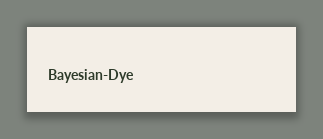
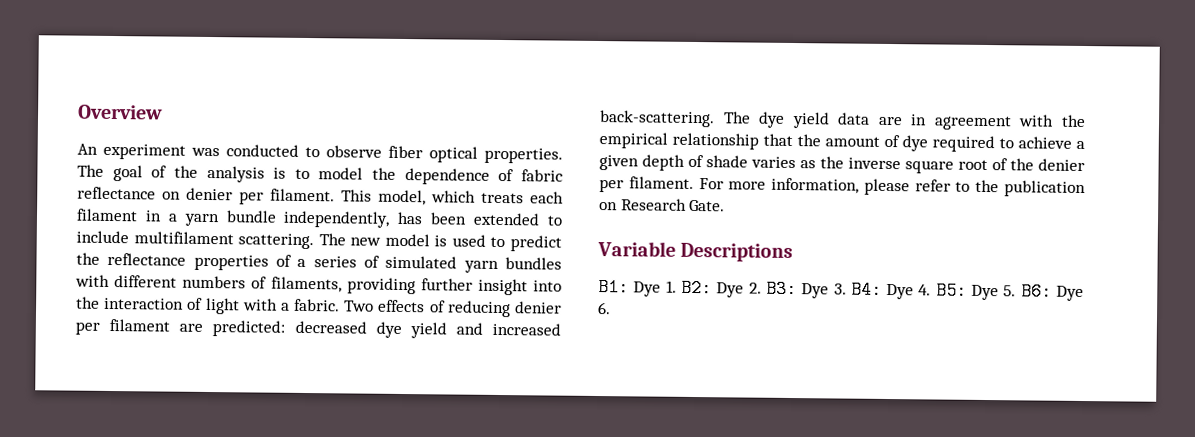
- Bayesian-Dye
+ Overview
+ An experiment was conducted to observe fiber optical properties. The goal of the analysis is to model the dependence of fabric reflectance on denier per filament. This model, which treats each filament in a yarn bundle independently, has been extended to include multifilament scattering. The new model is used to predict the reflectance properties of a series of simulated yarn bundles with different numbers of filaments, providing further insight into the interaction of light with a fabric. Two effects of reducing denier per filament are predicted: decreased dye yield and increased back-scattering. The dye yield data are in agreement with the empirical relationship that the amount of dye required to achieve a given depth of shade varies as the inverse square root of the denier per filament. For more information, please refer to the publication on Research Gate.
+ Variable Descriptions
+ B1: Dye 1. B2: Dye 2. B3: Dye 3. B4: Dye 4. B5: Dye 5. B6: Dye 6.

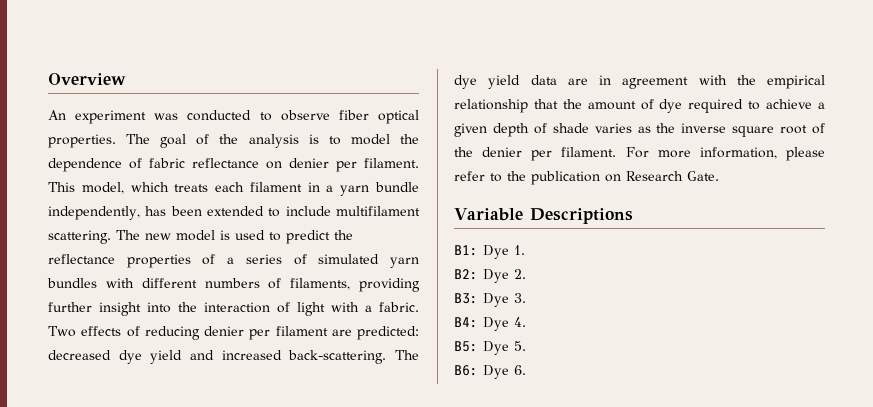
- B1: Dye 1. B2: Dye 2. B3: Dye 3. B4: Dye 4. B5: Dye 5. B6: Dye 6.
+ B1: Dye 1.
+ B2: Dye 2.
+ B3: Dye 3.
+ B4: Dye 4.
+ B5: Dye 5.
+ B6: Dye 6.

